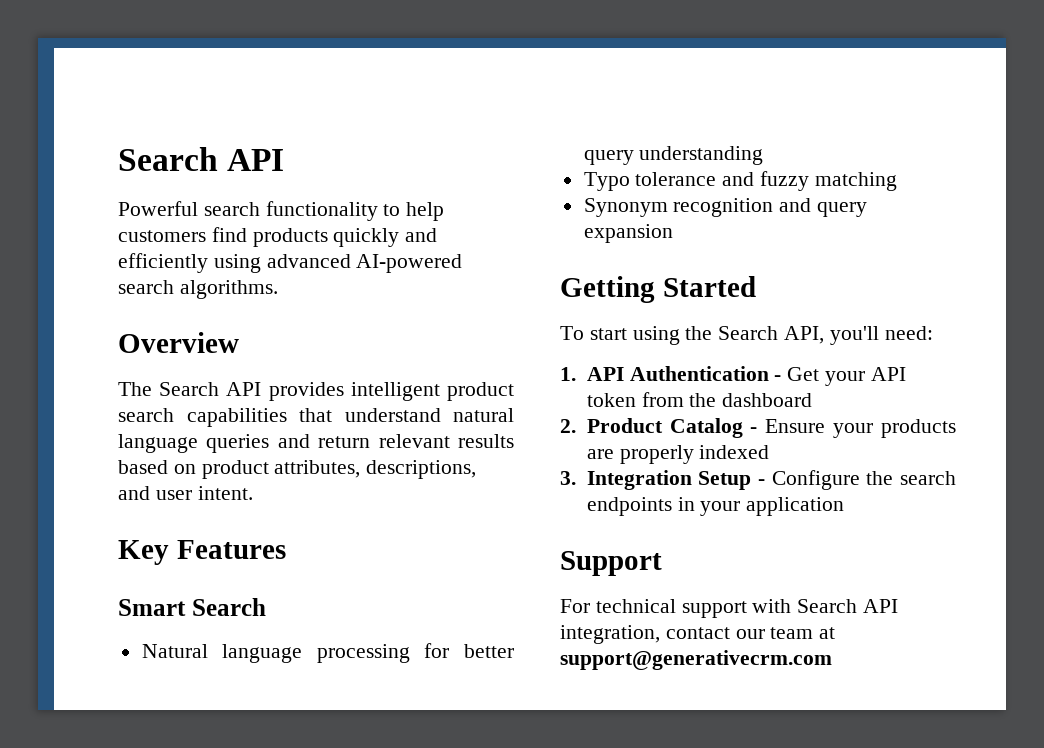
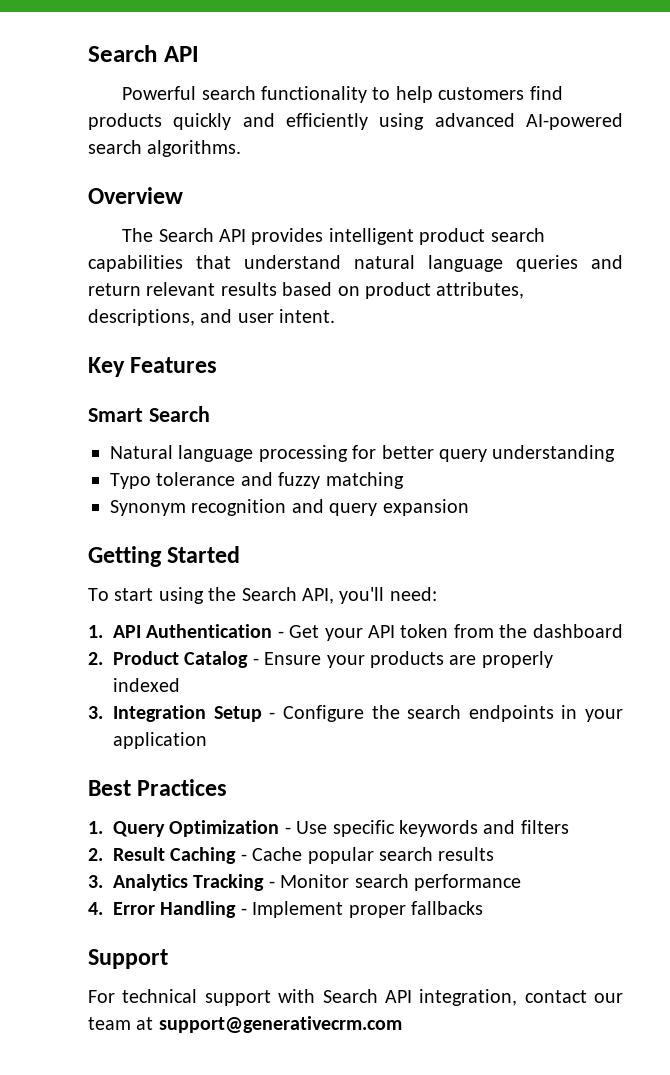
+ Best Practices
+ 1. Query Optimization - Use specific keywords and filters
+ 2. Result Caching - Cache popular search results
+ 3. Analytics Tracking - Monitor search performance
+ 4. Error Handling - Implement proper fallbacks

